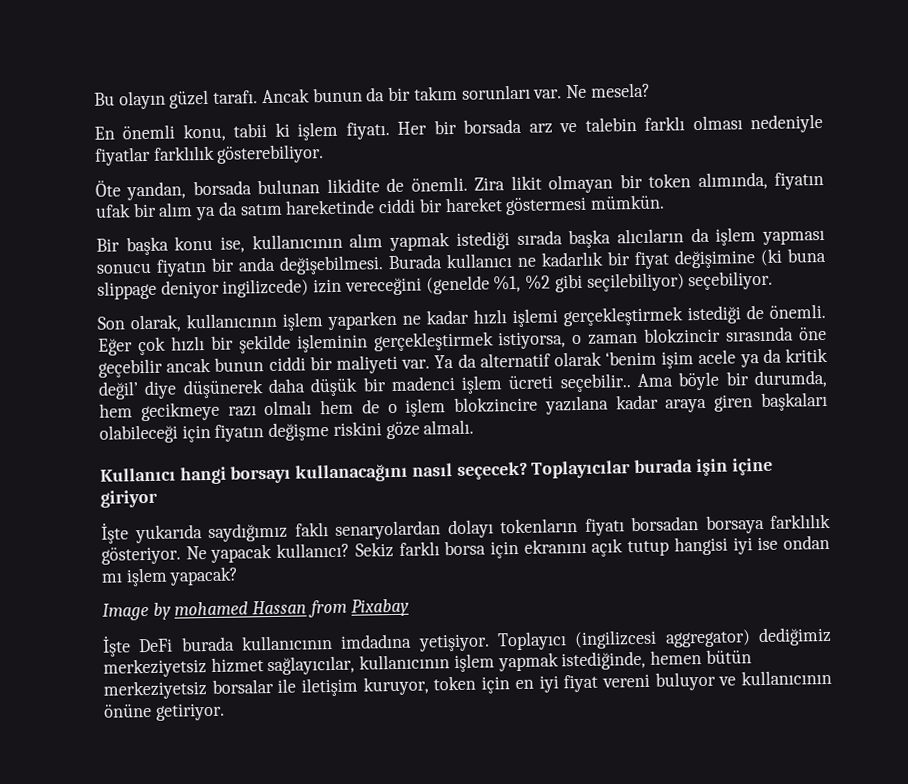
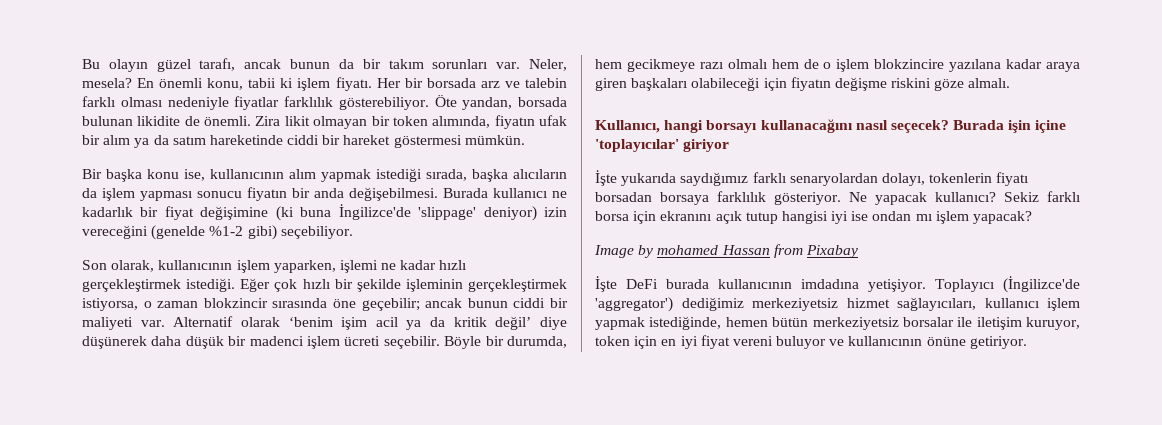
- Bu olayın güzel tarafı. Ancak bunun da bir takım sorunları var.
+ Bu olayın güzel tarafı, ancak bunun da bir takım sorunları var.
- Ne mesela?
- En önemli konu, tabii ki işlem fiyatı.
+ Neler, mesela? En önemli konu, tabii ki işlem fiyatı.
- Her bir borsada arz ve talebin farklı olması nedeniyle fiyatlar farklılık gösterebiliyor.
- Öte yandan, borsada bulunan likidite de önemli.
+ Her bir borsada arz ve talebin farklı olması nedeniyle fiyatlar farklılık gösterebiliyor. Öte yandan, borsada bulunan likidite de önemli.
- Bir başka konu ise, kullanıcının alım yapmak istediği sırada başka alıcıların da işlem yapması sonucu fiyatın bir anda değişebilmesi.
+ Bir başka konu ise, kullanıcının alım yapmak istediği sırada, başka alıcıların da işlem yapması sonucu fiyatın bir anda değişebilmesi.
- Burada kullanıcı ne kadarlık bir fiyat değişimine (ki buna slippage deniyor ingilizcede) izin vereceğini (genelde %1, %2 gibi seçilebiliyor) seçebiliyor.
+ Burada kullanıcı ne kadarlık bir fiyat değişimine (ki buna İngilizce'de 'slippage' deniyor) izin vereceğini (genelde %1-2 gibi) seçebiliyor.
- Son olarak, kullanıcının işlem yaparken ne kadar hızlı işlemi gerçekleştirmek istediği de önemli.
+ Son olarak, kullanıcının işlem yaparken, işlemi ne kadar hızlı gerçekleştirmek istediği.
- Eğer çok hızlı bir şekilde işleminin gerçekleştirmek istiyorsa, o zaman blokzincir sırasında öne geçebilir ancak bunun ciddi bir maliyeti var.
+ Eğer çok hızlı bir şekilde işleminin gerçekleştirmek istiyorsa, o zaman blokzincir sırasında öne geçebilir; ancak bunun ciddi bir maliyeti var.
- Ya da alternatif olarak ‘benim işim acele ya da kritik değil’ diye düşünerek daha düşük bir madenci işlem ücreti seçebilir.. Ama böyle bir durumda, hem gecikmeye razı olmalı hem de o işlem blokzincire yazılana kadar araya giren başkaları olabileceği için fiyatın değişme riskini göze almalı.
+ Alternatif olarak ‘benim işim acil ya da kritik değil’ diye düşünerek daha düşük bir madenci işlem ücreti seçebilir. Böyle bir durumda, hem gecikmeye razı olmalı hem de o işlem blokzincire yazılana kadar araya giren başkaları olabileceği için fiyatın değişme riskini göze almalı.
- Kullanıcı hangi borsayı kullanacağını nasıl seçecek?
+ Kullanıcı, hangi borsayı kullanacağını nasıl seçecek?
- Toplayıcılar burada işin içine giriyor
+ Burada işin içine 'toplayıcılar' giriyor
- İşte yukarıda saydığımız faklı senaryolardan dolayı tokenların fiyatı borsadan borsaya farklılık gösteriyor.
+ İşte yukarıda saydığımız farklı senaryolardan dolayı, tokenlerin fiyatı borsadan borsaya farklılık gösteriyor.
- Toplayıcı (ingilizcesi aggregator) dediğimiz merkeziyetsiz hizmet sağlayıcılar, kullanıcının işlem yapmak istediğinde, hemen bütün merkeziyetsiz borsalar ile iletişim kuruyor, token için en iyi fiyat vereni buluyor ve kullanıcının önüne getiriyor.
+ Toplayıcı (İngilizce'de 'aggregator') dediğimiz merkeziyetsiz hizmet sağlayıcıları, kullanıcı işlem yapmak istediğinde, hemen bütün merkeziyetsiz borsalar ile iletişim kuruyor, token için en iyi fiyat vereni buluyor ve kullanıcının önüne getiriyor.

